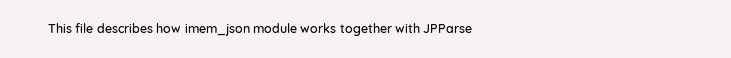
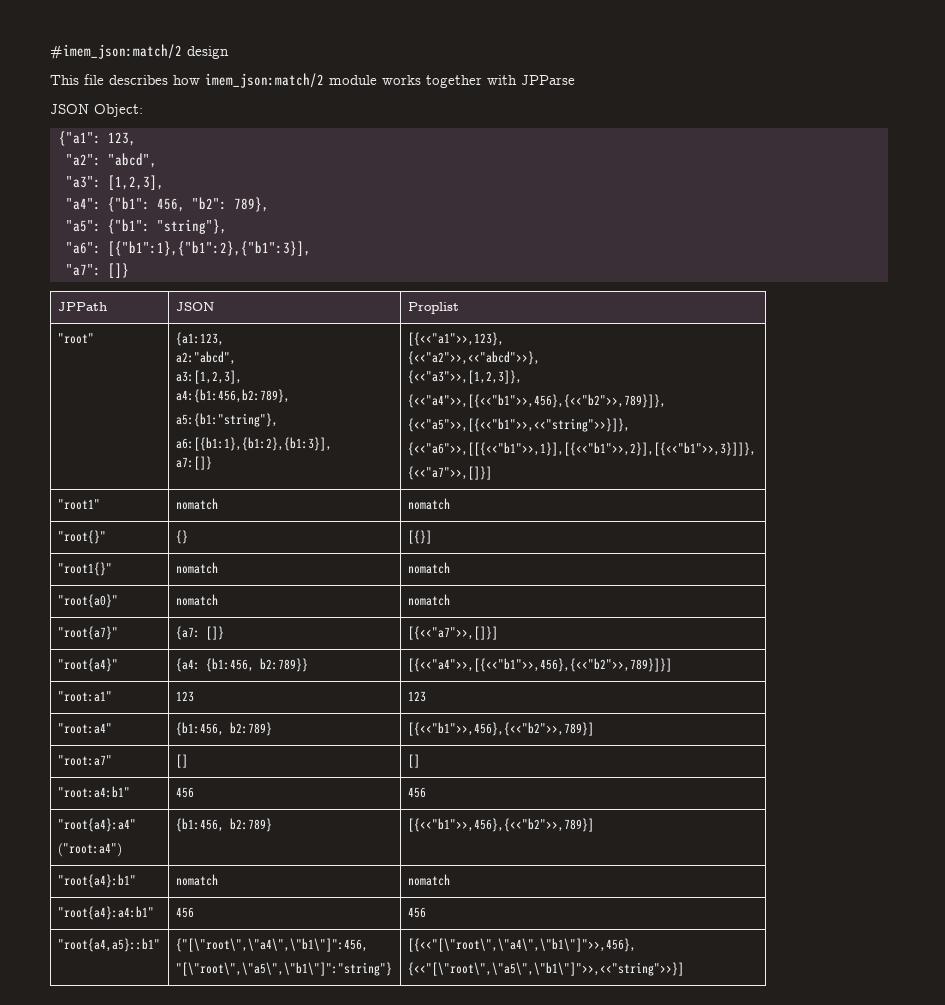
+ #imem_json:match/2 design
- This file describes how imem_json module works together with JPParse
+ This file describes how imem_json:match/2 module works together with JPParse
+ JSON Object:
+ {"a1": 123,
+ "a2": "abcd",
+ "a3": [1,2,3],
+ "a4": {"b1": 456, "b2": 789},
+ "a5": {"b1": "string"},
+ "a6": [{"b1":1},{"b1":2},{"b1":3}],
+ "a7": []}
+ JPPath | JSON | Proplist
+ "root" | {a1:123,
+ a2:"abcd",
+ a3:[1,2,3],
+ a4:{b1:456,b2:789},
+ a5:{b1:"string"},
+ a6:[{b1:1},{b1:2},{b1:3}],
+ a7:[]} | [{<<"a1">>,123},
+ {<<"a2">>,<<"abcd">>},
+ {<<"a3">>,[1,2,3]},
+ {<<"a4">>,[{<<"b1">>,456},{<<"b2">>,789}]},
+ {<<"a5">>,[{<<"b1">>,<<"string">>}]},
+ {<<"a6">>,[[{<<"b1">>,1}],[{<<"b1">>,2}],[{<<"b1">>,3}]]},
+ {<<"a7">>,[]}]
+ "root1" | nomatch | nomatch
+ "root{}" | {} | [{}]
+ "root1{}" | nomatch | nomatch
+ "root{a0}" | nomatch | nomatch
+ "root{a7}" | {a7: []} | [{<<"a7">>,[]}]
+ "root{a4}" | {a4: {b1:456, b2:789}} | [{<<"a4">>,[{<<"b1">>,456},{<<"b2">>,789}]}]
+ "root:a1" | 123 | 123
+ "root:a4" | {b1:456, b2:789} | [{<<"b1">>,456},{<<"b2">>,789}]
+ "root:a7" | [] | []
+ "root:a4:b1" | 456 | 456
+ "root{a4}:a4"
+ ("root:a4") | {b1:456, b2:789} | [{<<"b1">>,456},{<<"b2">>,789}]
+ "root{a4}:b1" | nomatch | nomatch
+ "root{a4}:a4:b1" | 456 | 456
+ "root{a4,a5}::b1" | {"[\"root\",\"a4\",\"b1\"]":456,
+ "[\"root\",\"a5\",\"b1\"]":"string"} | [{<<"[\"root\",\"a4\",\"b1\"]">>,456},
+ {<<"[\"root\",\"a5\",\"b1\"]">>,<<"string">>}]

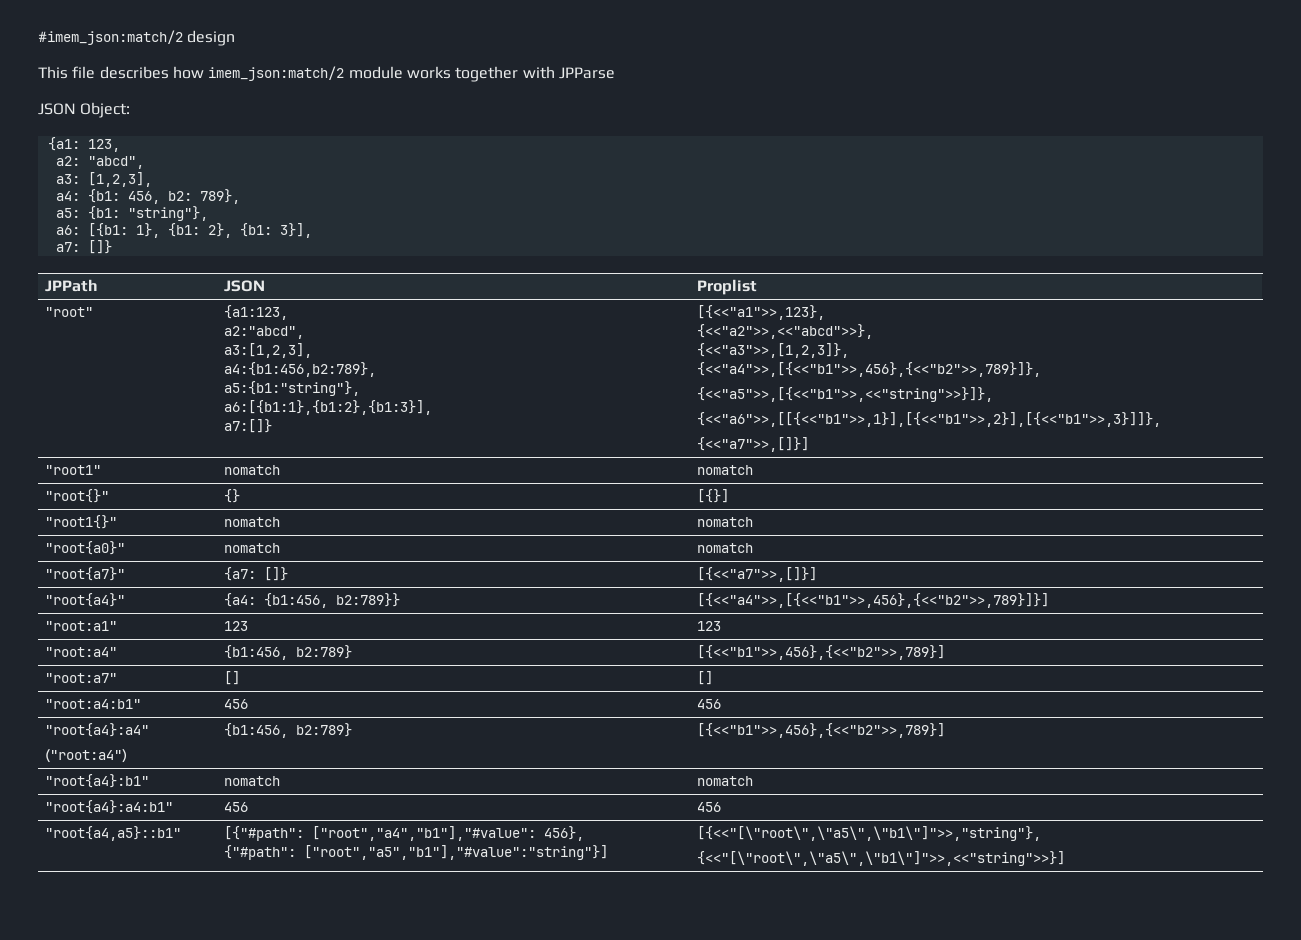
- {"a1": 123,
+ {a1: 123,
- "a2": "abcd",
+ a2: "abcd",
- "a3": [1,2,3],
+ a3: [1,2,3],
- "a4": {"b1": 456, "b2": 789},
+ a4: {b1: 456, b2: 789},
- "a5": {"b1": "string"},
+ a5: {b1: "string"},
- "a6": [{"b1":1},{"b1":2},{"b1":3}],
- "a7": []}
+ a6: [{b1: 1}, {b1: 2}, {b1: 3}],
+ a7: []}
- "root{a4,a5}::b1" | {"[\"root\",\"a4\",\"b1\"]":456,
- "[\"root\",\"a5\",\"b1\"]":"string"} | [{<<"[\"root\",\"a4\",\"b1\"]">>,456},
+ "root{a4,a5}::b1" | [{"#path": ["root","a4","b1"],"#value": 456},
+ {"#path": ["root","a5","b1"],"#value":"string"}] | [{<<"[\"root\",\"a5\",\"b1\"]">>,"string"},

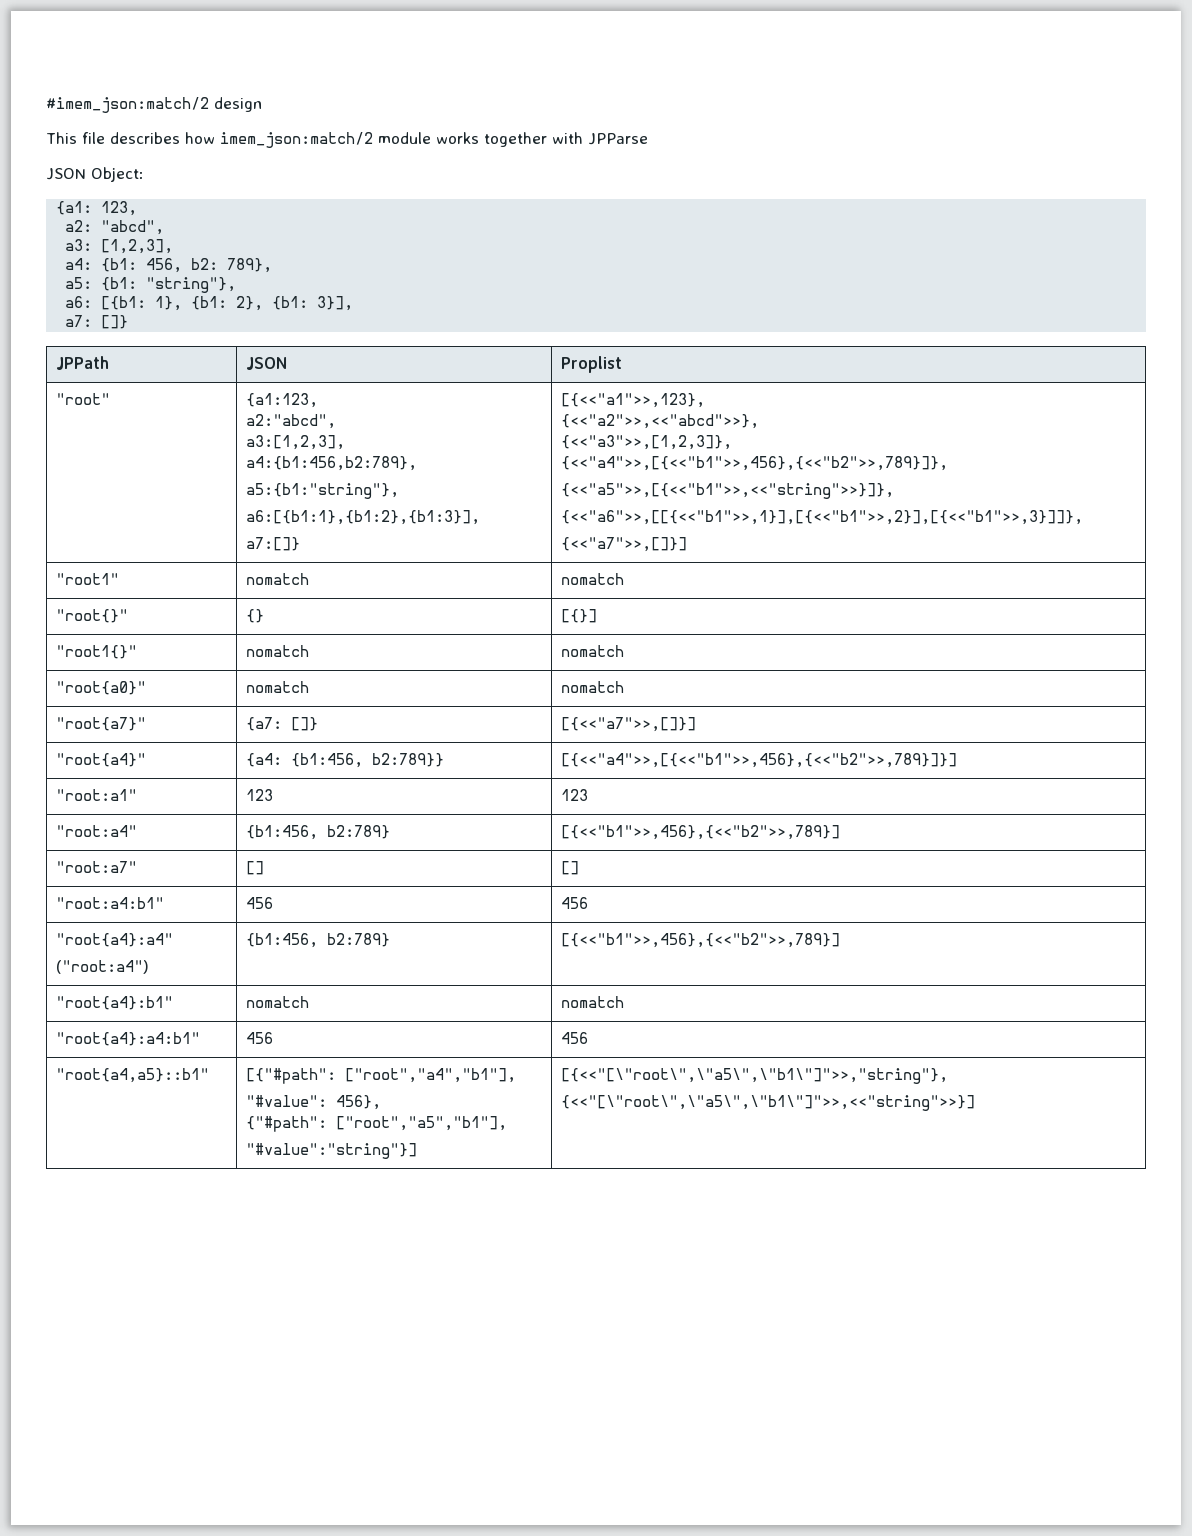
- "root{a4,a5}::b1" | [{"#path": ["root","a4","b1"],"#value": 456},
- {"#path": ["root","a5","b1"],"#value":"string"}] | [{<<"[\"root\",\"a5\",\"b1\"]">>,"string"},
+ "root{a4,a5}::b1" | [{"#path": ["root","a4","b1"],
+ "#value": 456},
+ {"#path": ["root","a5","b1"],
+ "#value":"string"}] | [{<<"[\"root\",\"a5\",\"b1\"]">>,"string"},

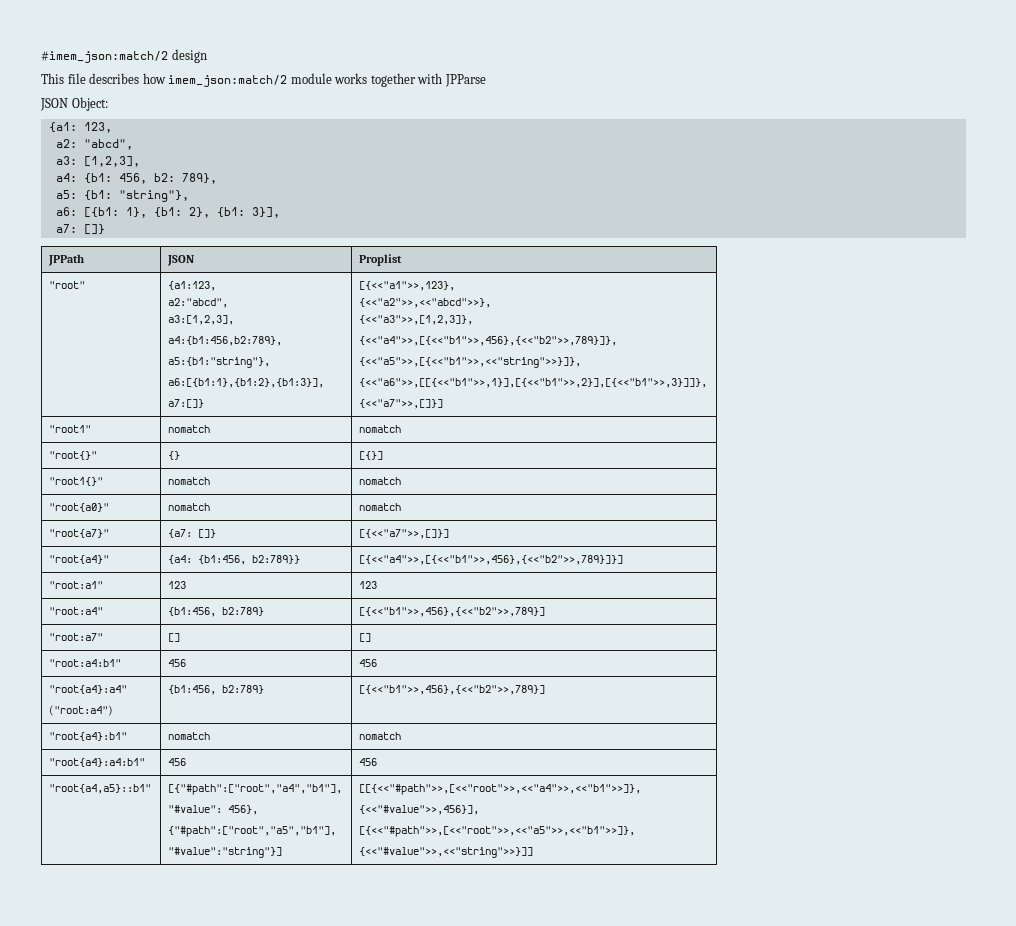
- "root{a4,a5}::b1" | [{"#path": ["root","a4","b1"],
+ "root{a4,a5}::b1" | [{"#path":["root","a4","b1"],
  "#value": 456},
- {"#path": ["root","a5","b1"],
- "#value":"string"}] | [{<<"[\"root\",\"a5\",\"b1\"]">>,"string"},
- {<<"[\"root\",\"a5\",\"b1\"]">>,<<"string">>}]
+ {"#path":["root","a5","b1"],
+ "#value":"string"}] | [[{<<"#path">>,[<<"root">>,<<"a4">>,<<"b1">>]},
+ {<<"#value">>,456}],
+ [{<<"#path">>,[<<"root">>,<<"a5">>,<<"b1">>]},
+ {<<"#value">>,<<"string">>}]]

